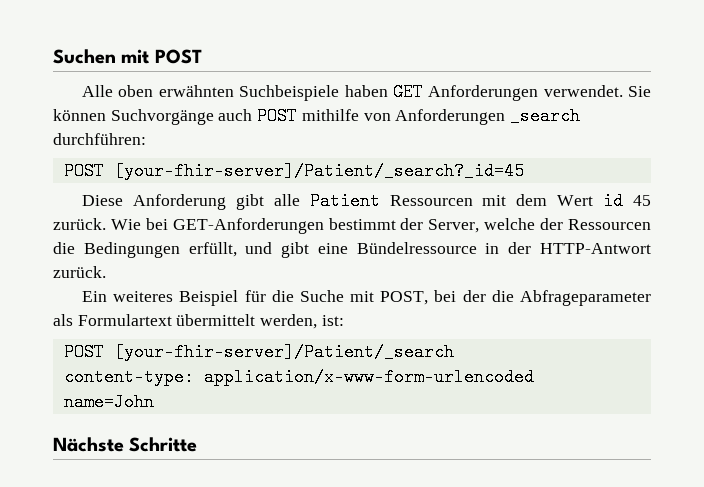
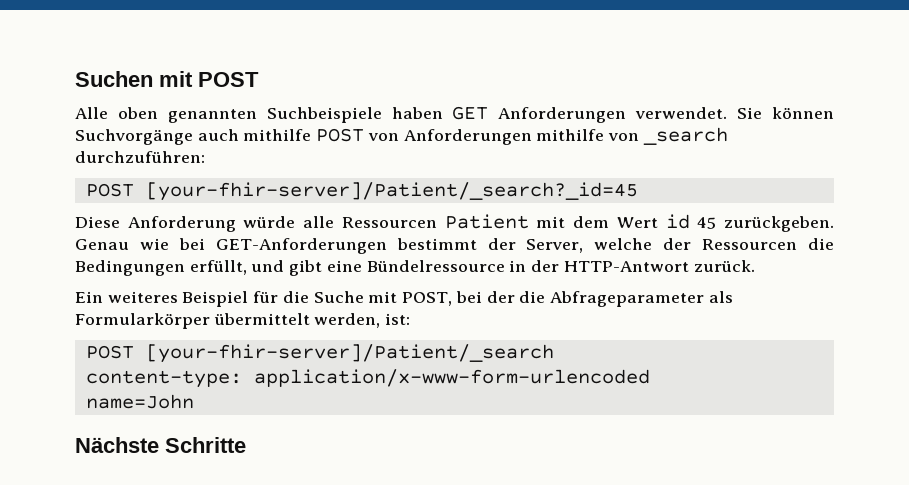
- Alle oben erwähnten Suchbeispiele haben GET Anforderungen verwendet.
+ Alle oben genannten Suchbeispiele haben GET Anforderungen verwendet.
- Sie können Suchvorgänge auch POST mithilfe von Anforderungen _search durchführen:
+ Sie können Suchvorgänge auch mithilfe POST von Anforderungen mithilfe von _search durchzuführen:
- Diese Anforderung gibt alle Patient Ressourcen mit dem Wert id 45 zurück. Wie bei GET-Anforderungen bestimmt der Server, welche der Ressourcen die Bedingungen erfüllt, und gibt eine Bündelressource in der HTTP-Antwort zurück.
+ Diese Anforderung würde alle Ressourcen Patient mit dem Wert id 45 zurückgeben. Genau wie bei GET-Anforderungen bestimmt der Server, welche der Ressourcen die Bedingungen erfüllt, und gibt eine Bündelressource in der HTTP-Antwort zurück.
- Ein weiteres Beispiel für die Suche mit POST, bei der die Abfrageparameter als Formulartext übermittelt werden, ist:
+ Ein weiteres Beispiel für die Suche mit POST, bei der die Abfrageparameter als Formularkörper übermittelt werden, ist:

